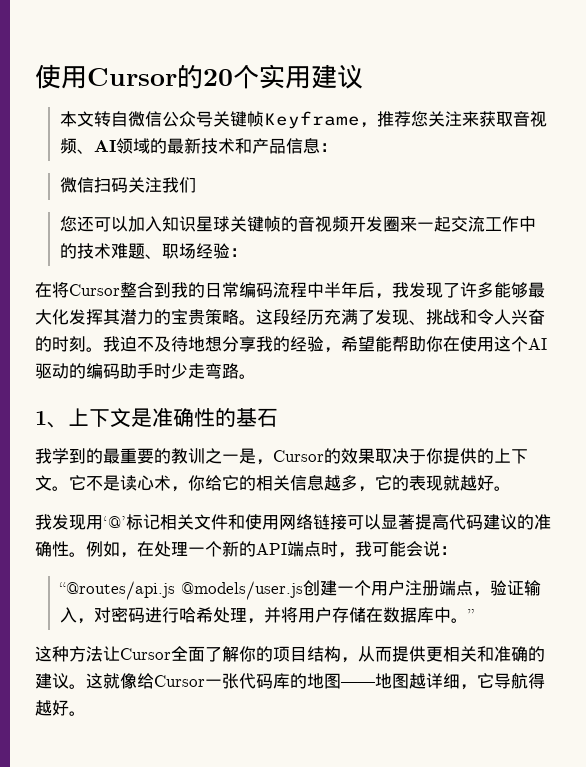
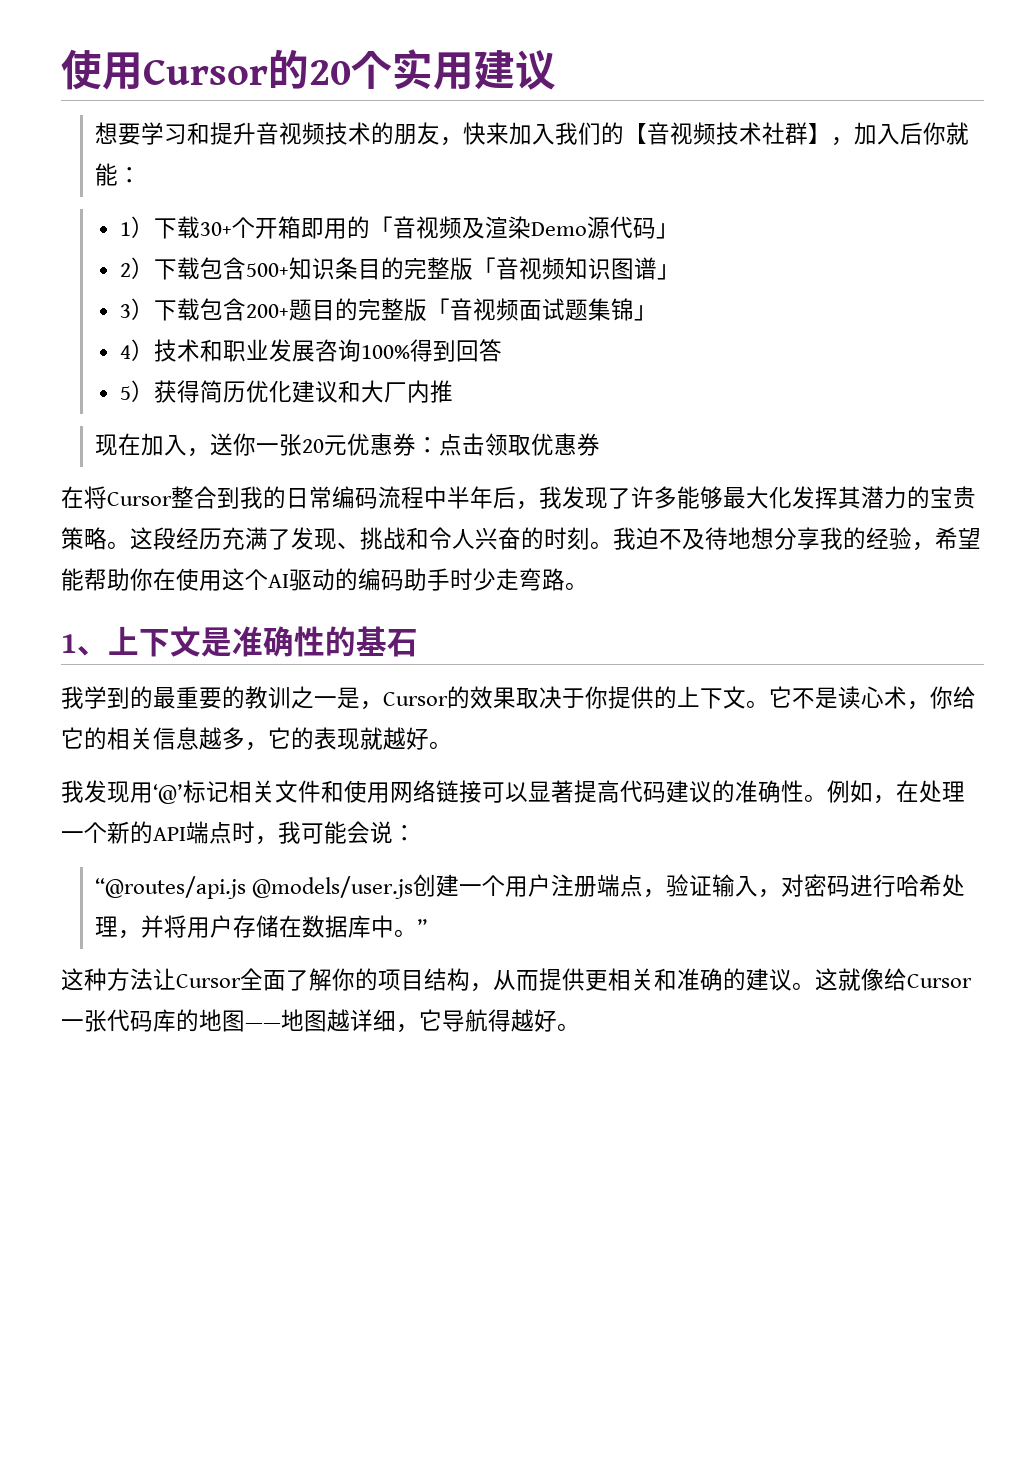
- 本文转自微信公众号关键帧Keyframe，推荐您关注来获取音视频、AI领域的最新技术和产品信息：
- 微信扫码关注我们
- 您还可以加入知识星球关键帧的音视频开发圈来一起交流工作中的技术难题、职场经验：
+ 想要学习和提升音视频技术的朋友，快来加入我们的【音视频技术社群】，加入后你就能：
+ 1）下载30+个开箱即用的「音视频及渲染Demo源代码」
+ 2）下载包含500+知识条目的完整版「音视频知识图谱」
+ 3）下载包含200+题目的完整版「音视频面试题集锦」
+ 4）技术和职业发展咨询100%得到回答
+ 5）获得简历优化建议和大厂内推
+ 现在加入，送你一张20元优惠券：点击领取优惠券

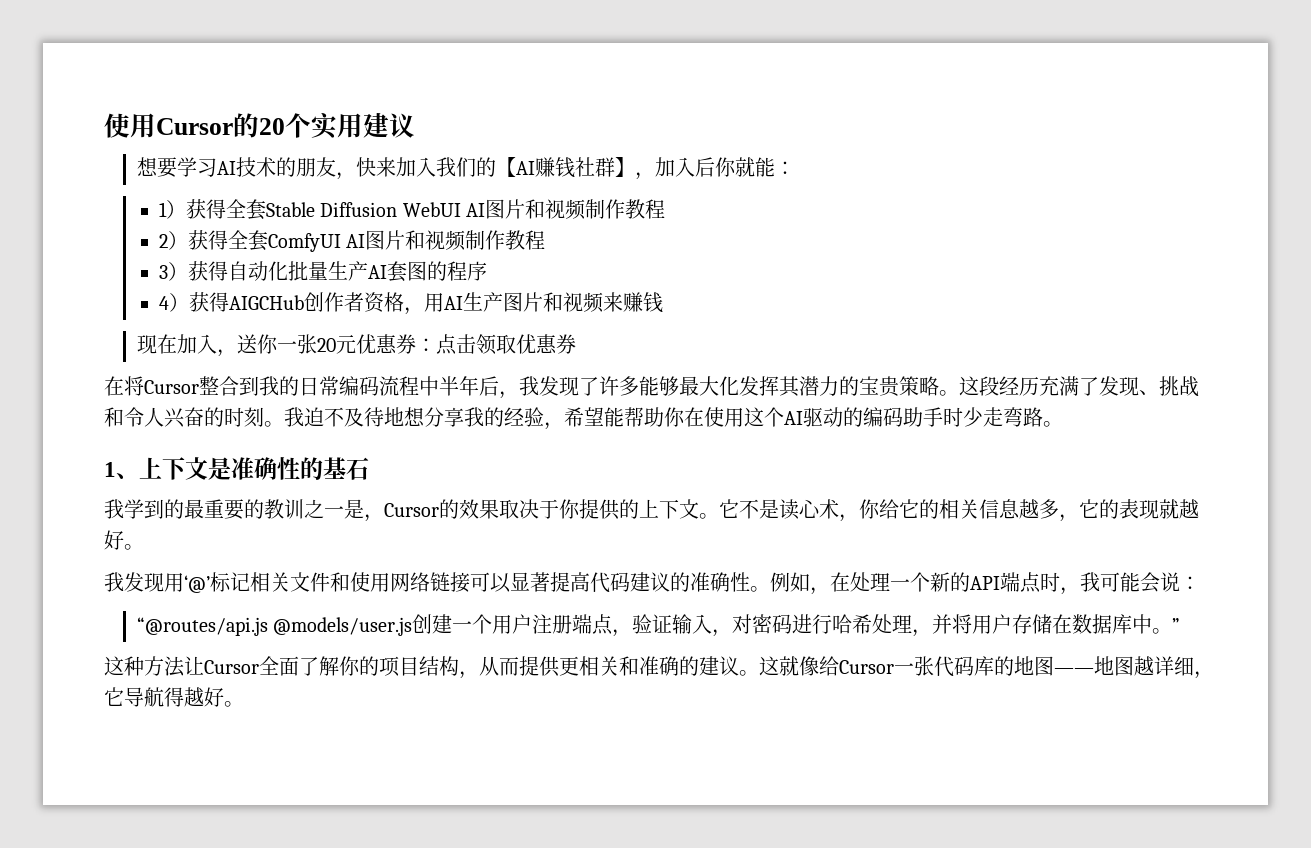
- 想要学习和提升音视频技术的朋友，快来加入我们的【音视频技术社群】，加入后你就能：
+ 想要学习AI技术的朋友，快来加入我们的【AI赚钱社群】，加入后你就能：
- 1）下载30+个开箱即用的「音视频及渲染Demo源代码」
- 2）下载包含500+知识条目的完整版「音视频知识图谱」
- 3）下载包含200+题目的完整版「音视频面试题集锦」
- 4）技术和职业发展咨询100%得到回答
- 5）获得简历优化建议和大厂内推
+ 1）获得全套Stable Diffusion WebUI AI图片和视频制作教程
+ 2）获得全套ComfyUI AI图片和视频制作教程
+ 3）获得自动化批量生产AI套图的程序
+ 4）获得AIGCHub创作者资格，用AI生产图片和视频来赚钱

